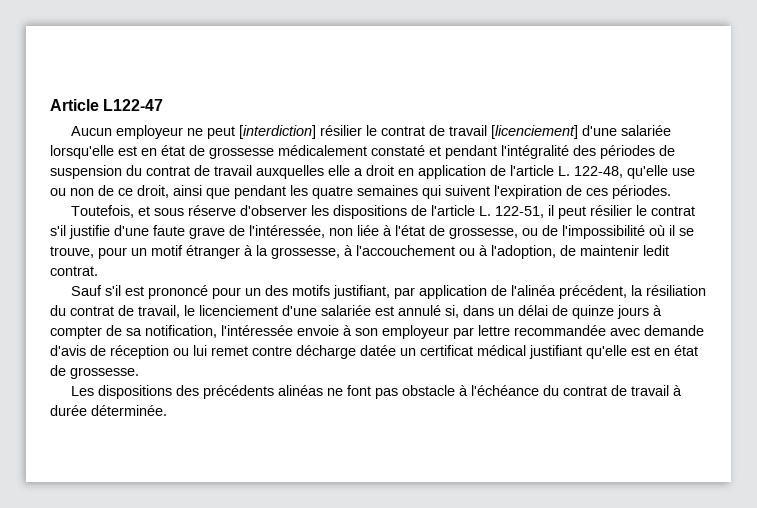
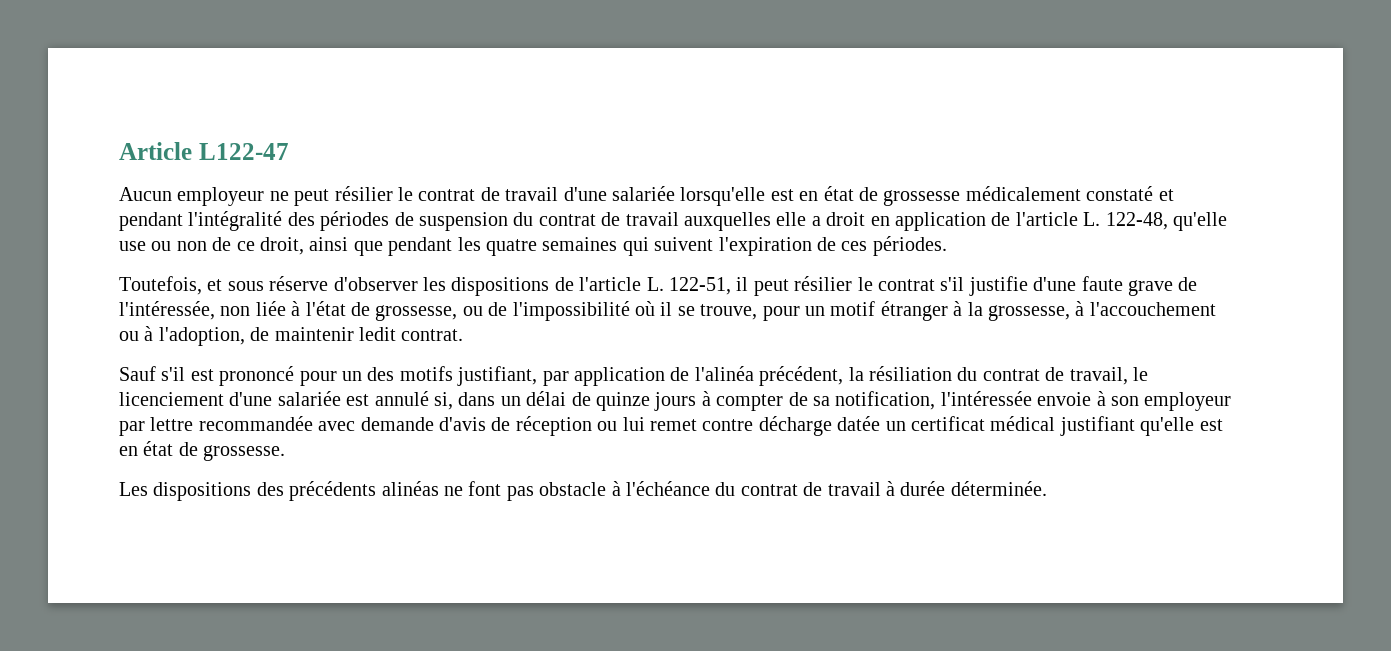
- Aucun employeur ne peut [interdiction] résilier le contrat de travail [licenciement] d'une salariée lorsqu'elle est en état de grossesse médicalement constaté et pendant l'intégralité des périodes de suspension du contrat de travail auxquelles elle a droit en application de l'article L. 122-48, qu'elle use ou non de ce droit, ainsi que pendant les quatre semaines qui suivent l'expiration de ces périodes.
+ Aucun employeur ne peut résilier le contrat de travail d'une salariée lorsqu'elle est en état de grossesse médicalement constaté et pendant l'intégralité des périodes de suspension du contrat de travail auxquelles elle a droit en application de l'article L. 122-48, qu'elle use ou non de ce droit, ainsi que pendant les quatre semaines qui suivent l'expiration de ces périodes.

